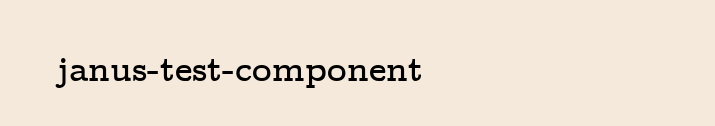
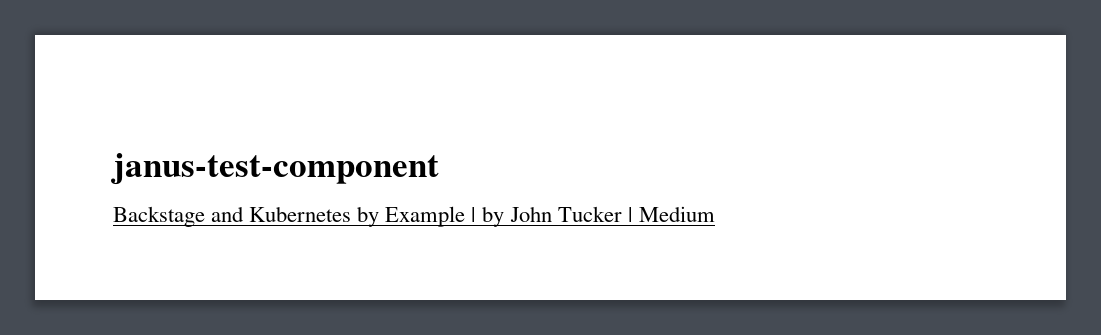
+ Backstage and Kubernetes by Example | by John Tucker | Medium

